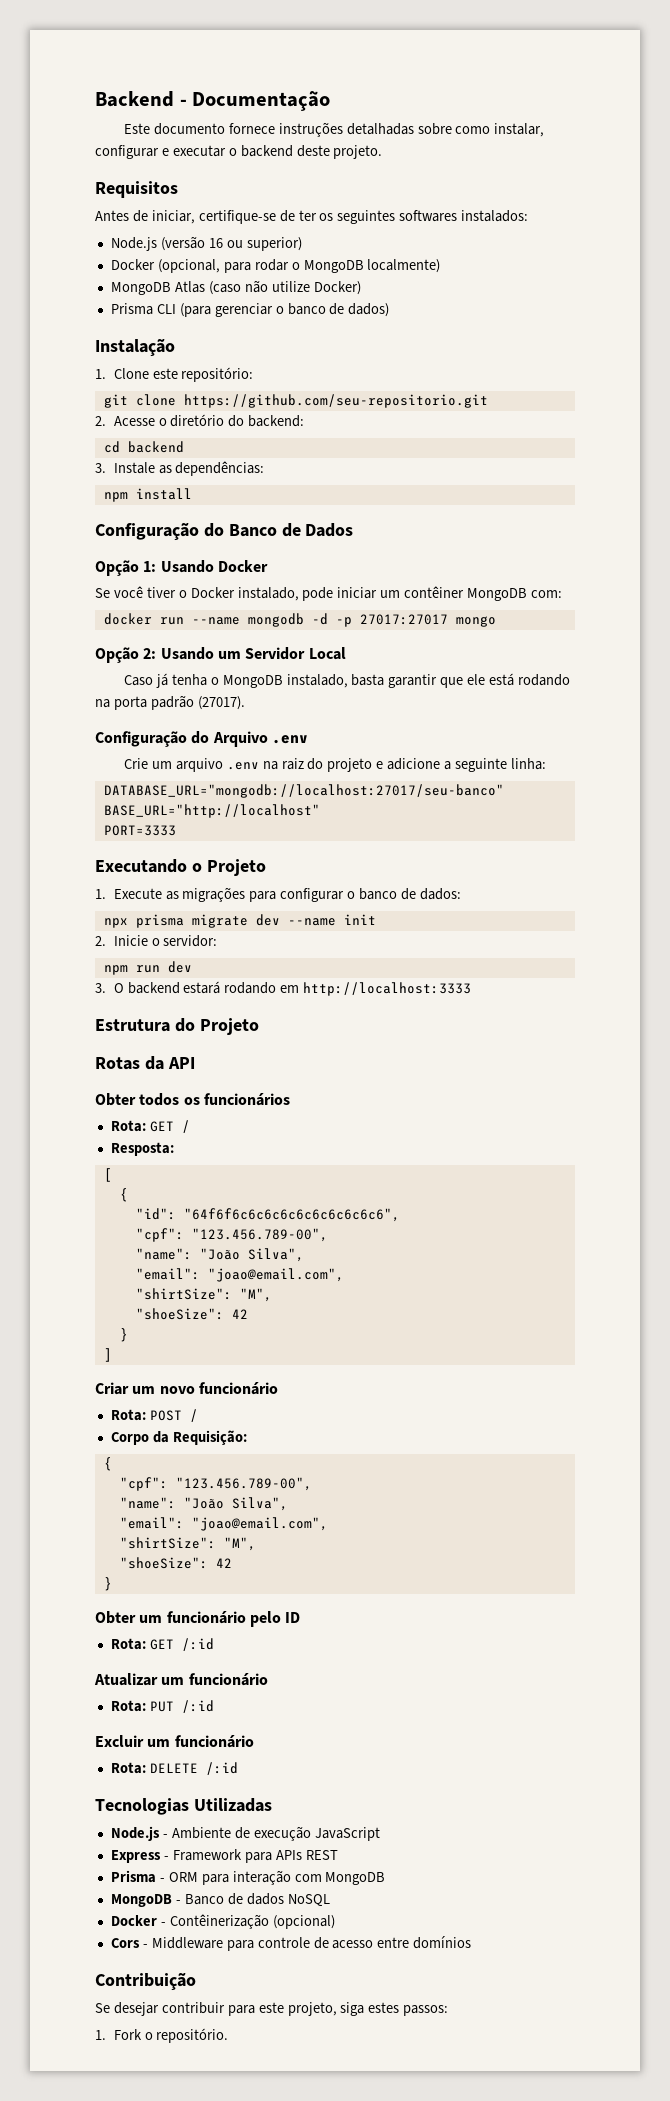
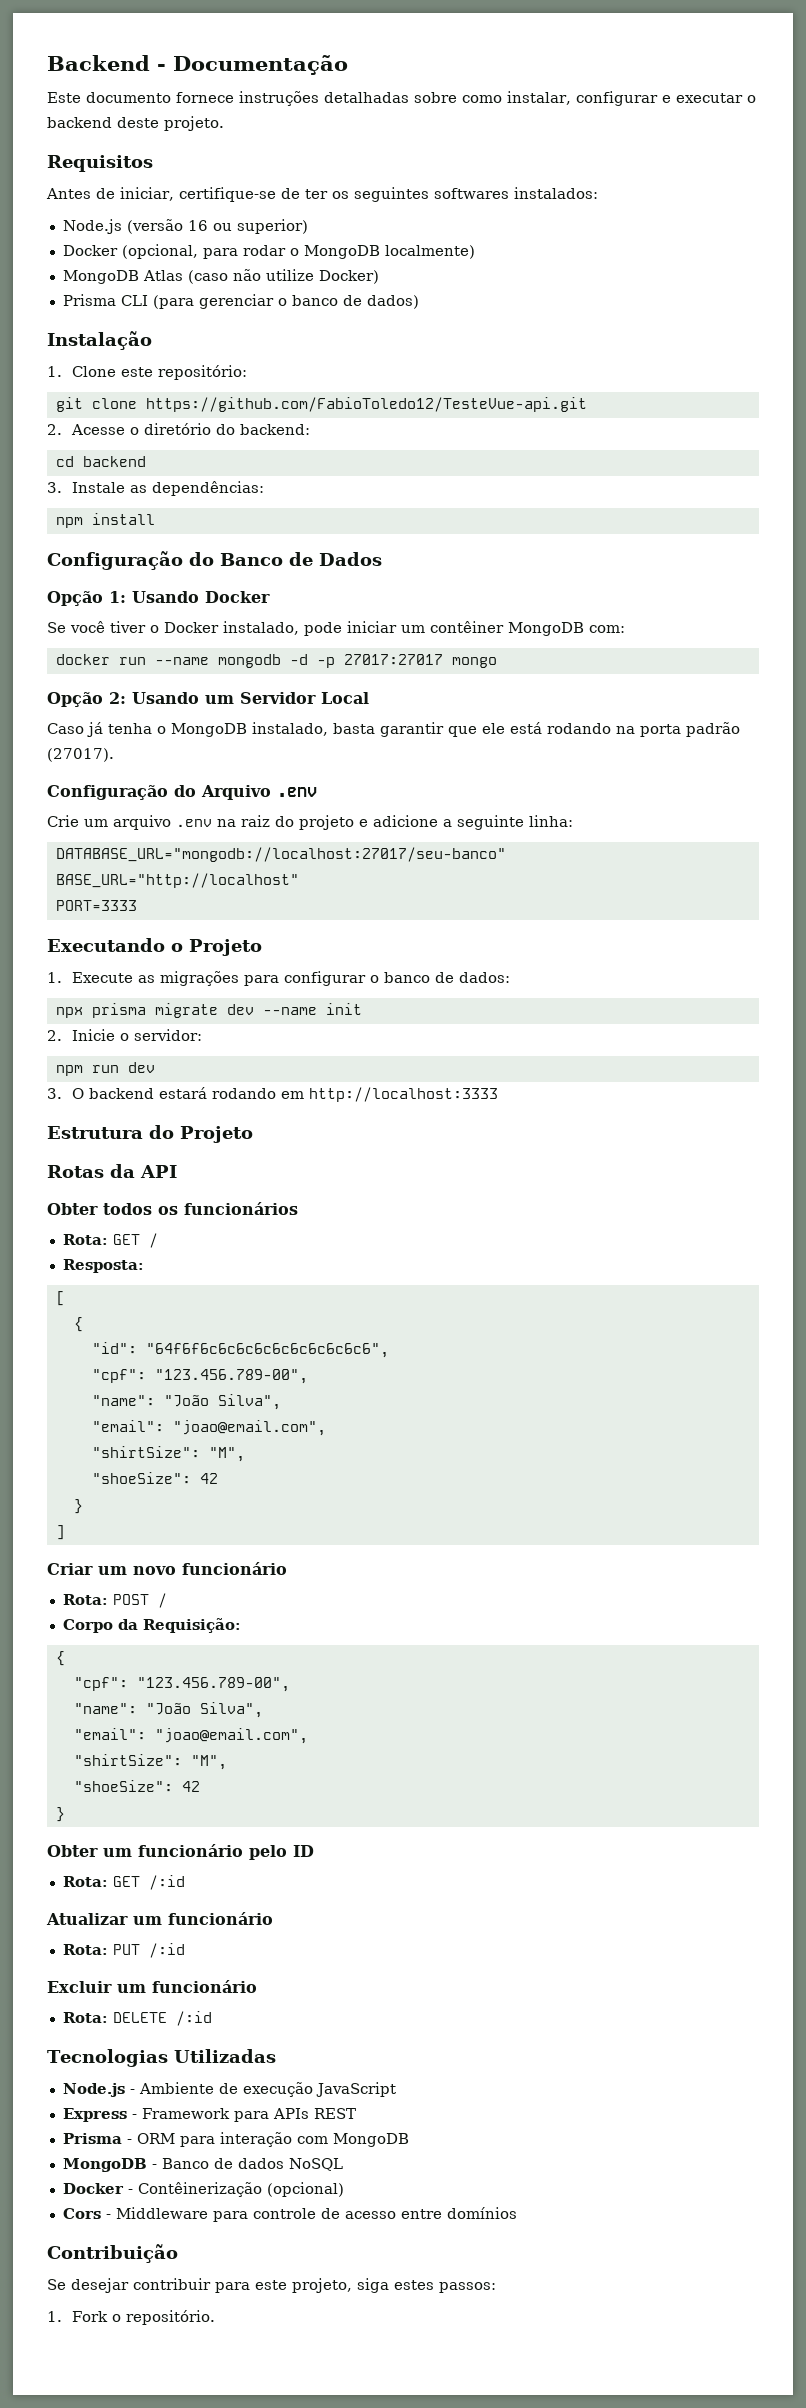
- git clone https://github.com/seu-repositorio.git
+ git clone https://github.com/FabioToledo12/TesteVue-api.git

